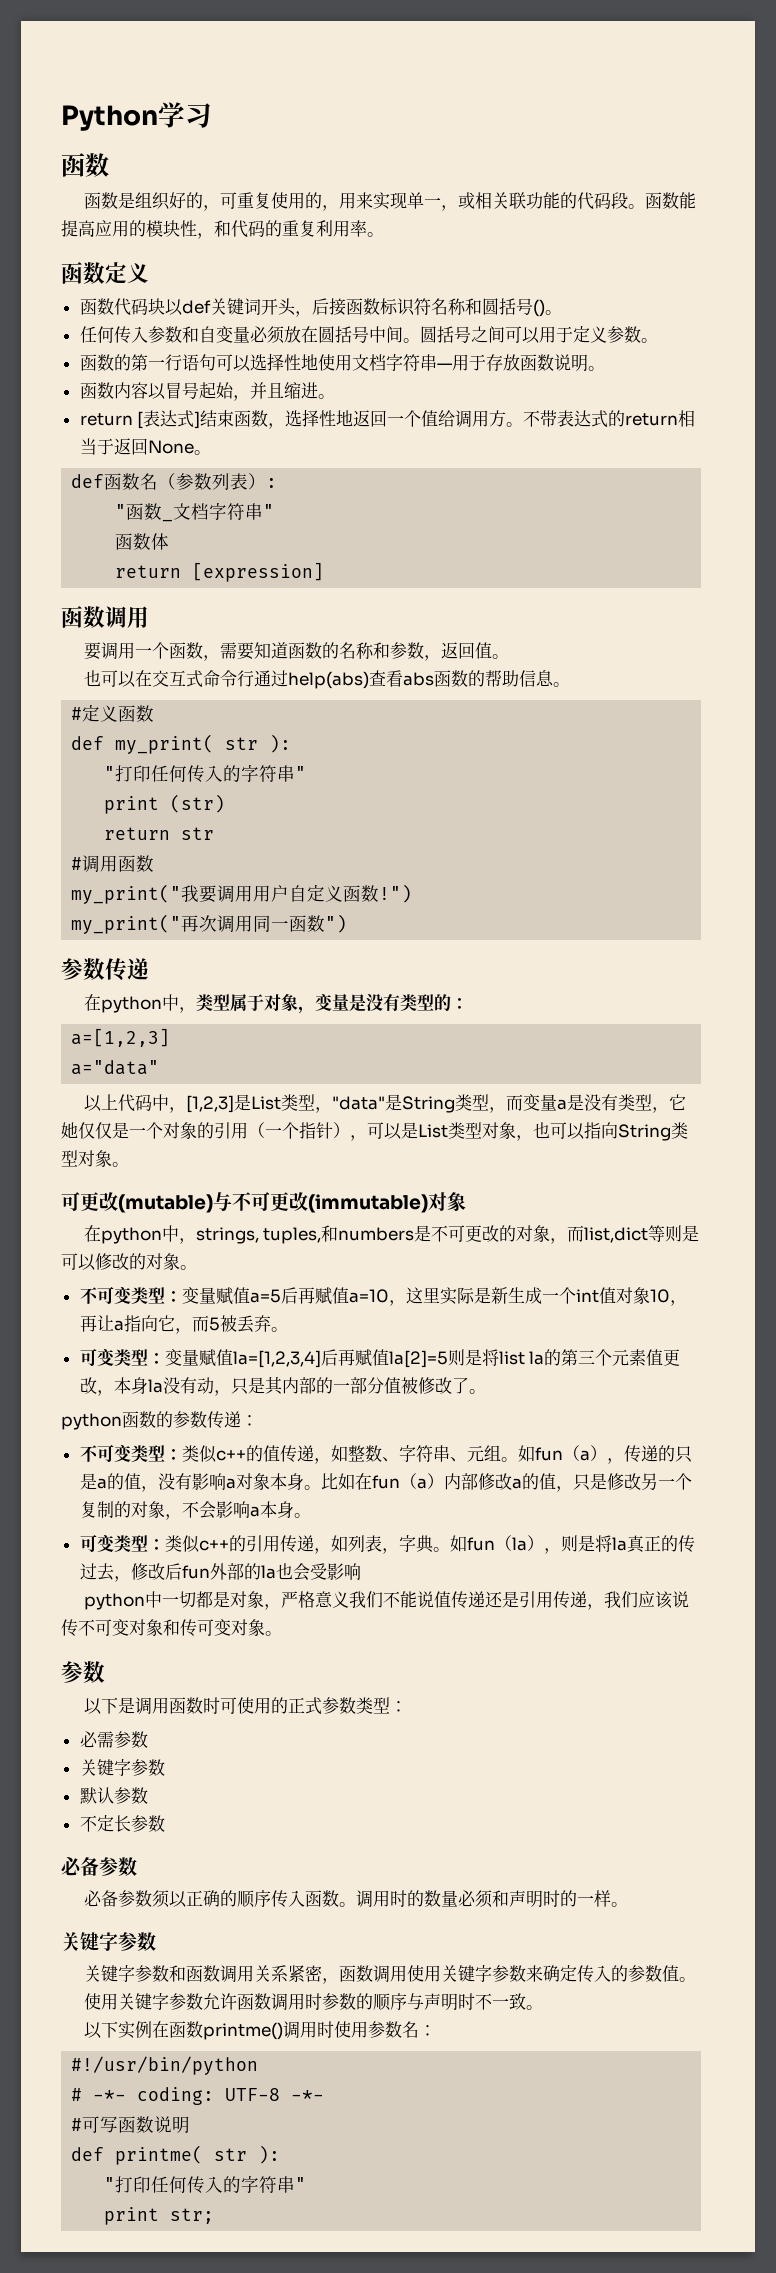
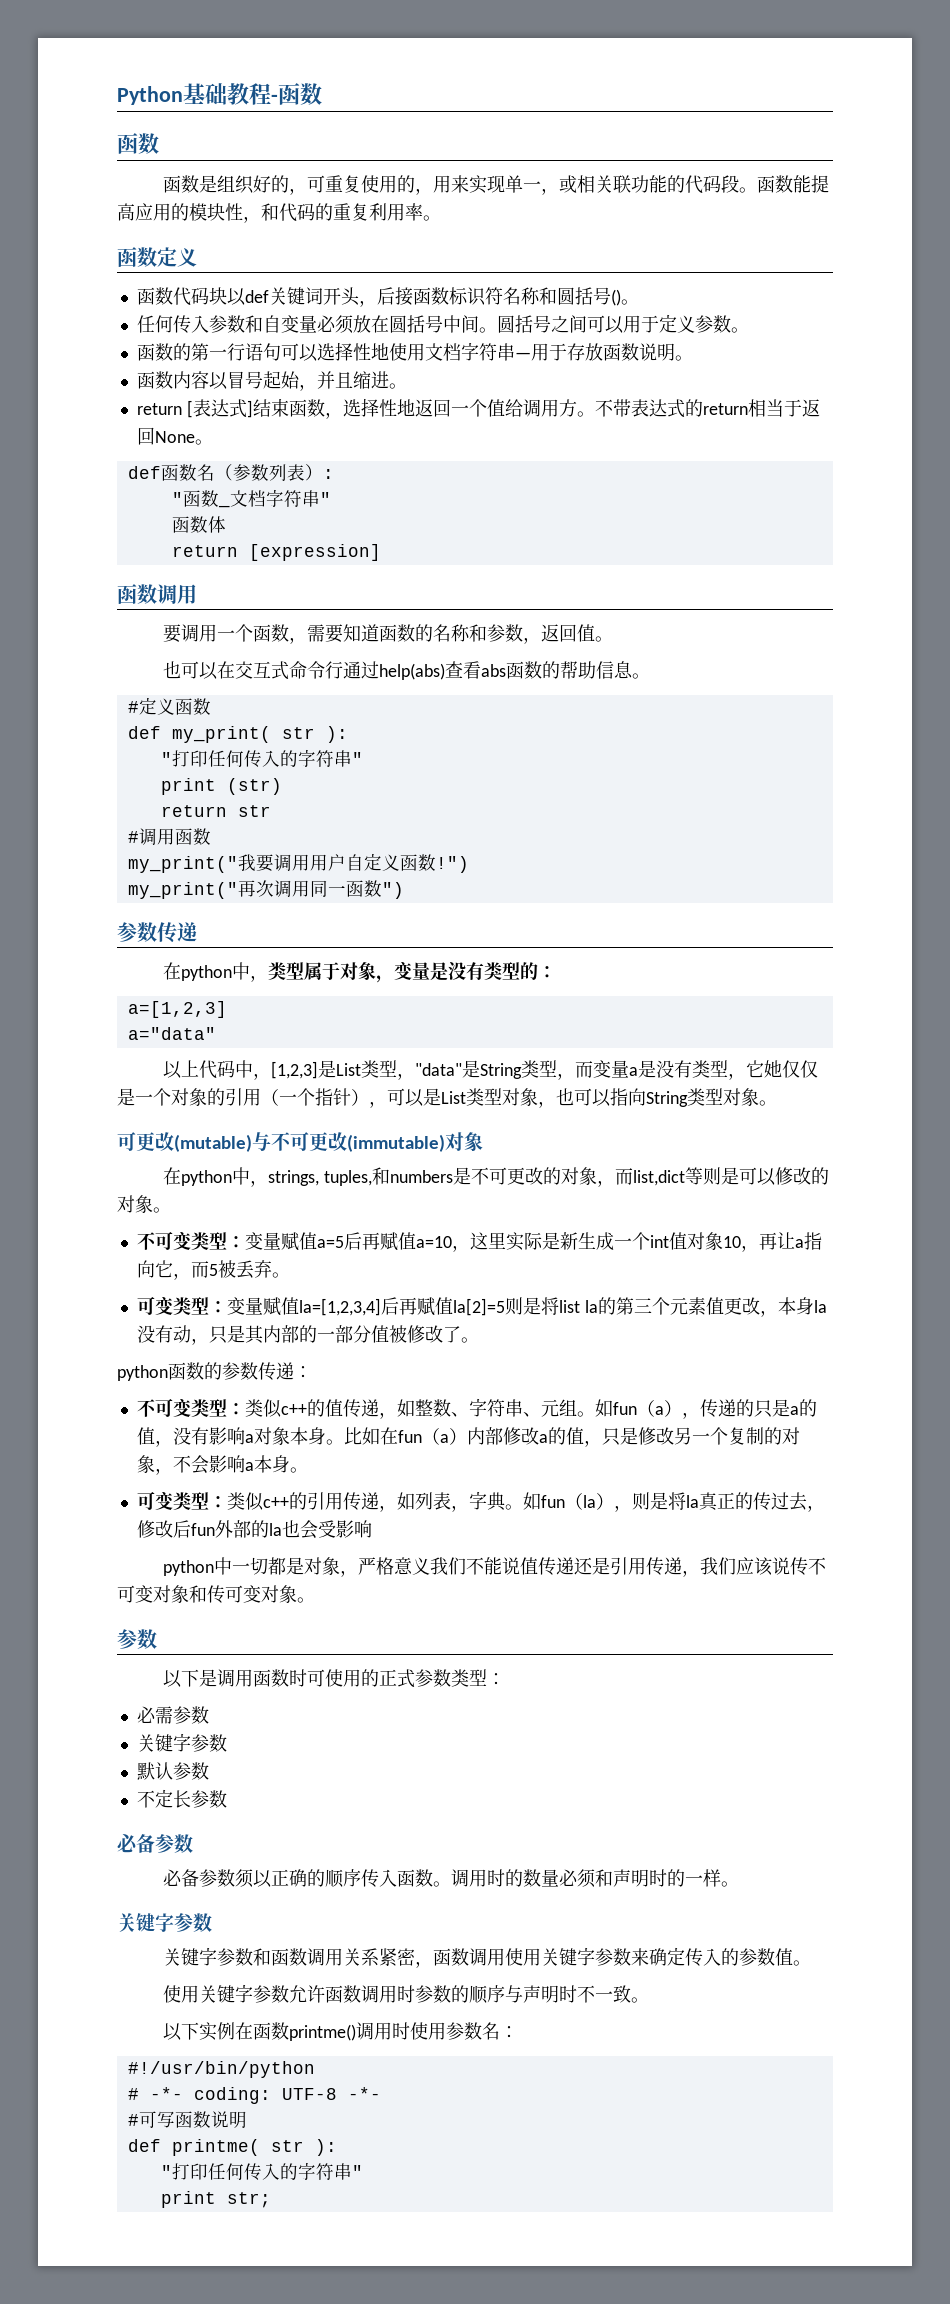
- Python学习
+ Python基础教程-函数

